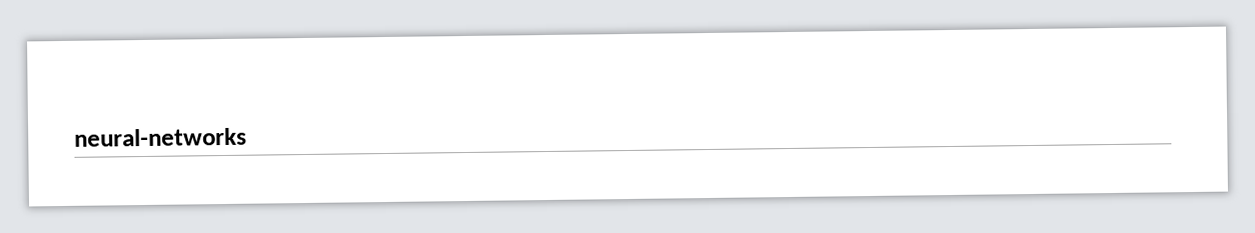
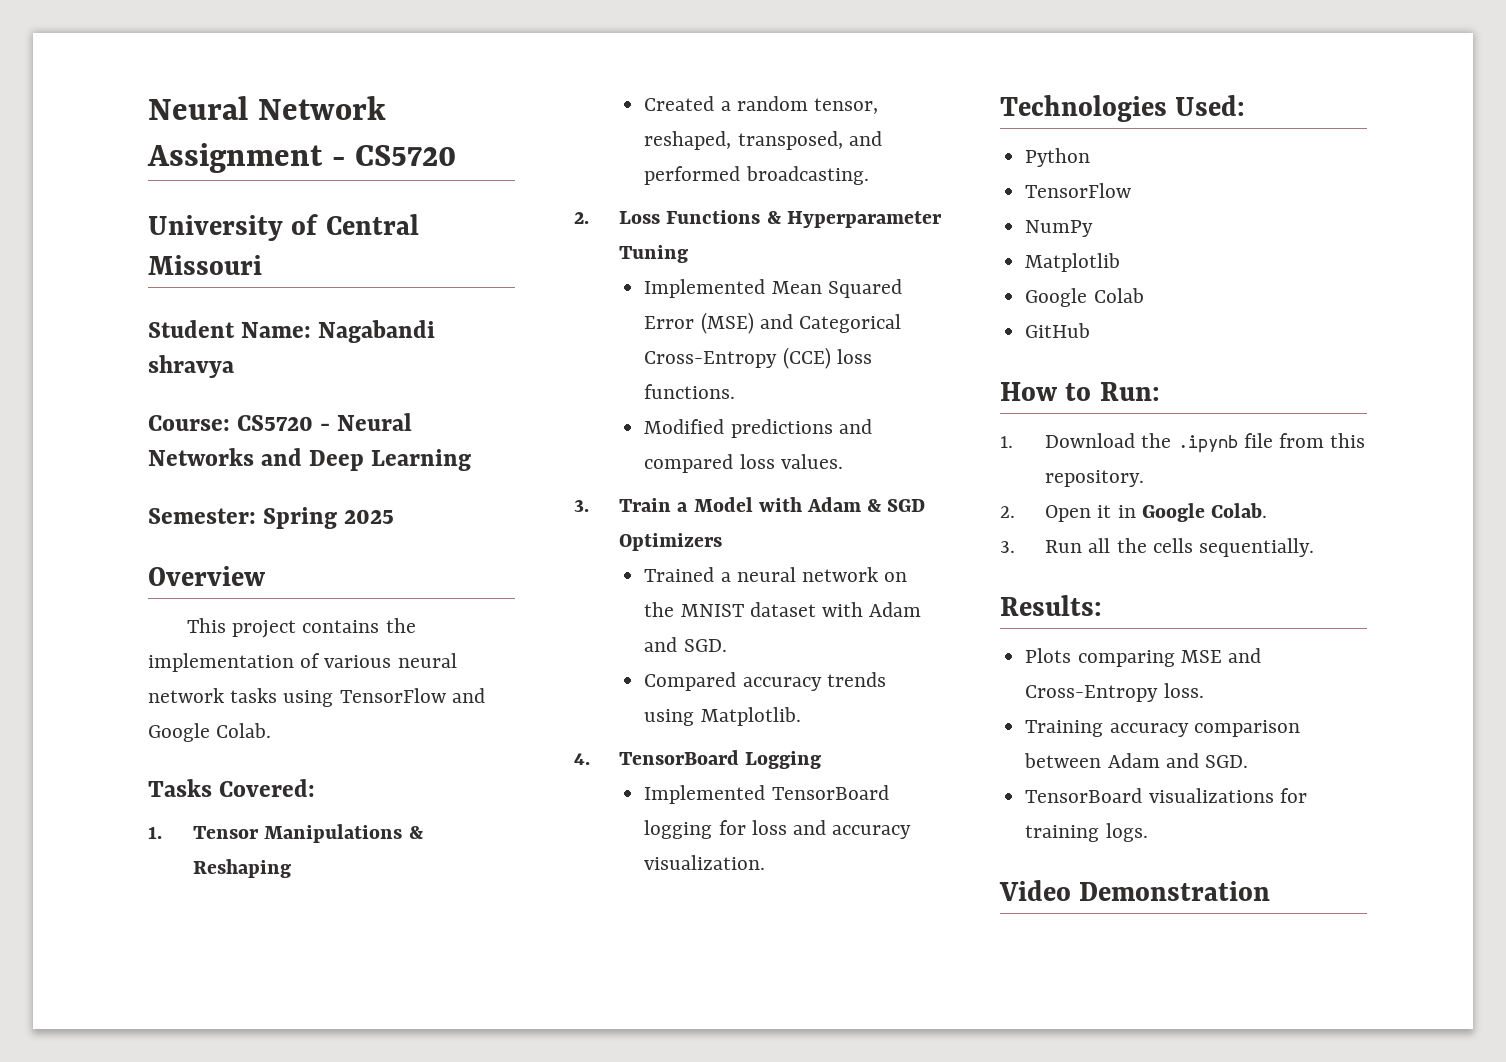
- neural-networks
+ Neural Network Assignment - CS5720
+ University of Central Missouri
+ Student Name: Nagabandi shravya
+ Course: CS5720 - Neural Networks and Deep Learning
+ Semester: Spring 2025
+ Overview
+ This project contains the implementation of various neural network tasks using TensorFlow and Google Colab.
+ Tasks Covered:
+ 1. Tensor Manipulations & Reshaping
+ Created a random tensor, reshaped, transposed, and performed broadcasting.
+ 2. Loss Functions & Hyperparameter Tuning
+ Implemented Mean Squared Error (MSE) and Categorical Cross-Entropy (CCE) loss functions.
+ Modified predictions and compared loss values.
+ 3. Train a Model with Adam & SGD Optimizers
+ Trained a neural network on the MNIST dataset with Adam and SGD.
+ Compared accuracy trends using Matplotlib.
+ 4. TensorBoard Logging
+ Implemented TensorBoard logging for loss and accuracy visualization.
+ Technologies Used:
+ Python
+ TensorFlow
+ NumPy
+ Matplotlib
+ Google Colab
+ GitHub
+ How to Run:
+ 1. Download the .ipynb file from this repository.
+ 2. Open it in Google Colab.
+ 3. Run all the cells sequentially.
+ Results:
+ Plots comparing MSE and Cross-Entropy loss.
+ Training accuracy comparison between Adam and SGD.
+ TensorBoard visualizations for training logs.
+ Video Demonstration

